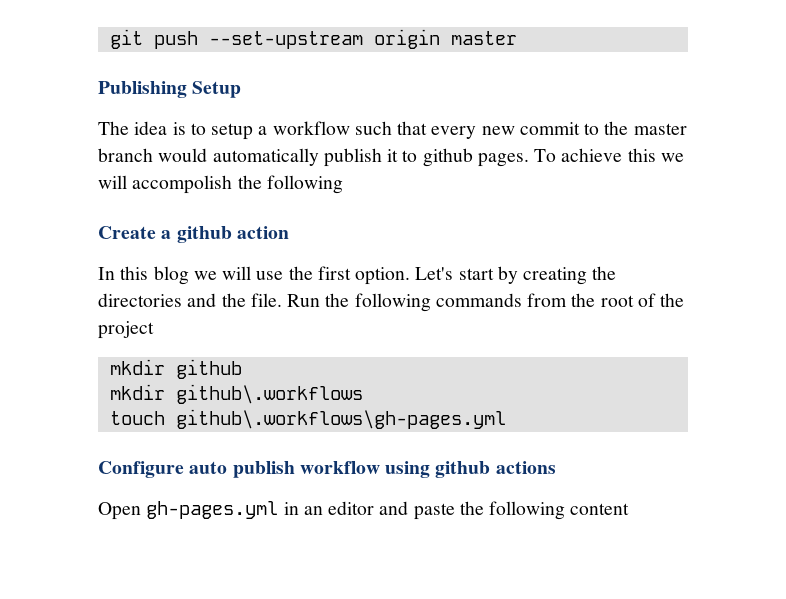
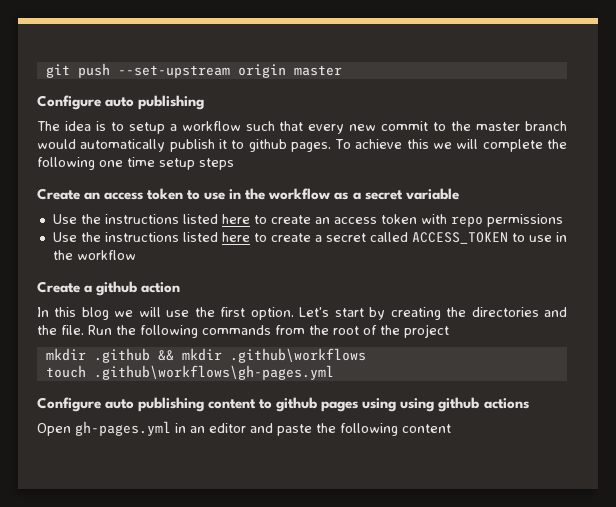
  git push --set-upstream origin master
- Publishing Setup
+ Configure auto publishing
- To achieve this we will accompolish the following
+ To achieve this we will complete the following one time setup steps
+ Create an access token to use in the workflow as a secret variable
+ Use the instructions listed here to create an access token with repo permissions
+ Use the instructions listed here to create a secret called ACCESS_TOKEN to use in the workflow
- mkdir github
- mkdir github\.workflows
+ mkdir .github && mkdir .github\workflows
- touch github\.workflows\gh-pages.yml
- Configure auto publish workflow using github actions
+ touch .github\workflows\gh-pages.yml
+ Configure auto publishing content to github pages using using github actions

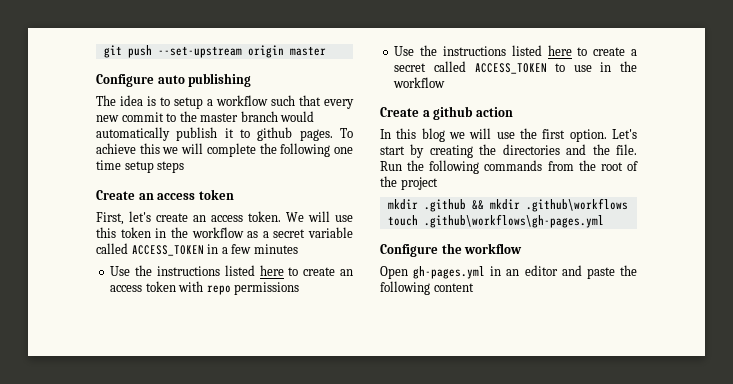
- Create an access token to use in the workflow as a secret variable
+ Create an access token
+ First, let's create an access token. We will use this token in the workflow as a secret variable called ACCESS_TOKEN in a few minutes
- Configure auto publishing content to github pages using using github actions
+ Configure the workflow

